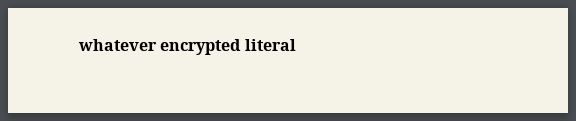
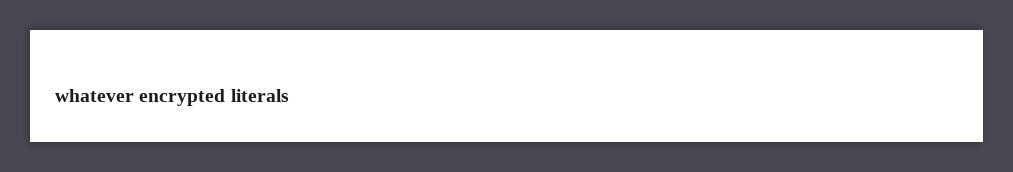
- whatever encrypted literal
+ whatever encrypted literals

